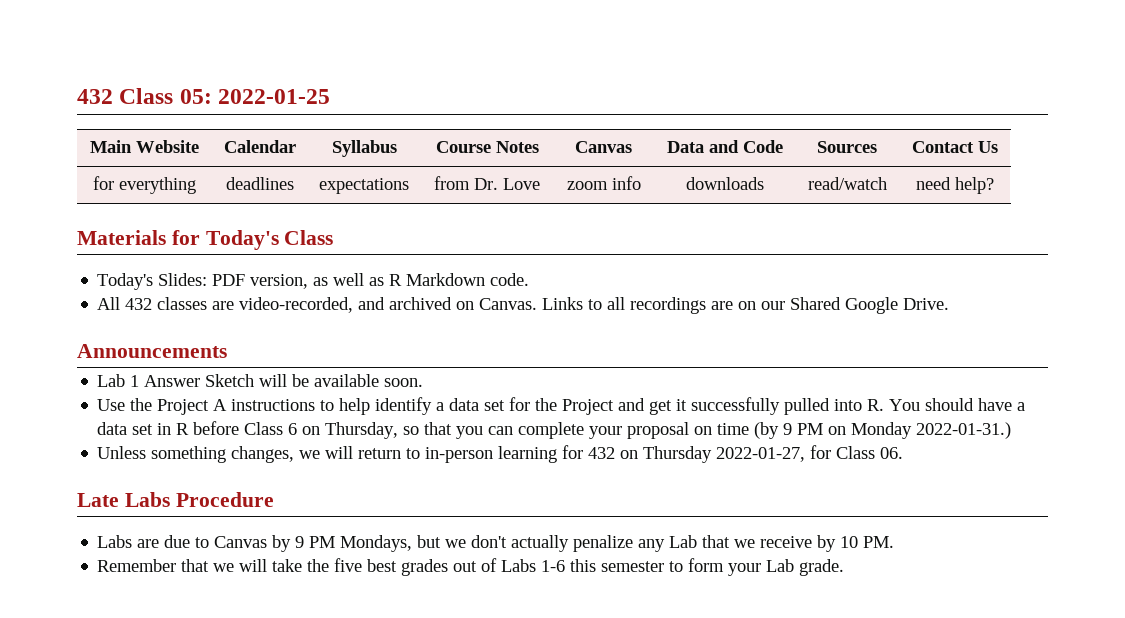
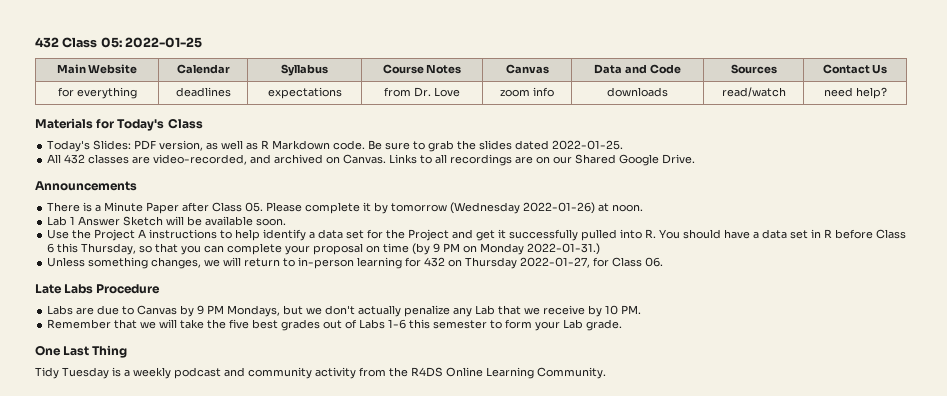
+ Be sure to grab the slides dated 2022-01-25.
+ There is a Minute Paper after Class 05. Please complete it by tomorrow (Wednesday 2022-01-26) at noon.
- Use the Project A instructions to help identify a data set for the Project and get it successfully pulled into R. You should have a data set in R before Class 6 on Thursday, so that you can complete your proposal on time (by 9 PM on Monday 2022-01-31.)
+ Use the Project A instructions to help identify a data set for the Project and get it successfully pulled into R. You should have a data set in R before Class 6 this Thursday, so that you can complete your proposal on time (by 9 PM on Monday 2022-01-31.)
+ One Last Thing
+ Tidy Tuesday is a weekly podcast and community activity from the R4DS Online Learning Community.

